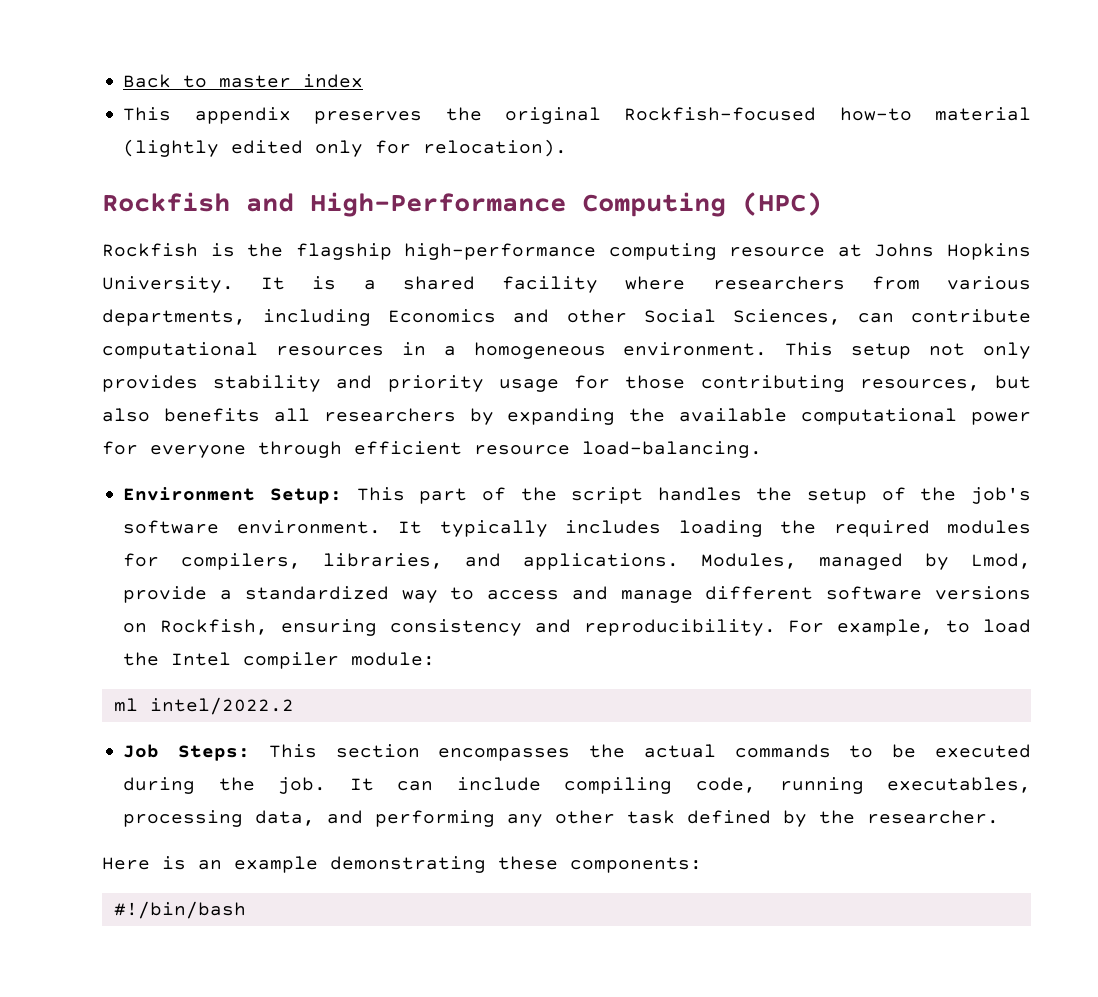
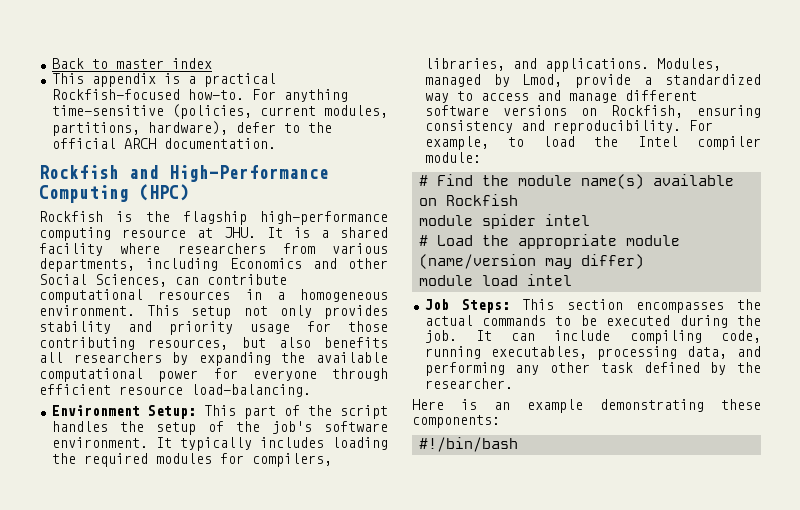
- This appendix preserves the original Rockfish-focused how-to material (lightly edited only for relocation).
+ This appendix is a practical Rockfish-focused how-to. For anything time-sensitive (policies, current modules, partitions, hardware), defer to the official ARCH documentation.
- Rockfish is the flagship high-performance computing resource at Johns Hopkins University. It is a shared facility where researchers from various departments, including Economics and other Social Sciences, can contribute computational resources in a homogeneous environment.
+ Rockfish is the flagship high-performance computing resource at JHU. It is a shared facility where researchers from various departments, including Economics and other Social Sciences, can contribute computational resources in a homogeneous environment.
- ml intel/2022.2
+ # Find the module name(s) available on Rockfish
+ module spider intel
+ # Load the appropriate module (name/version may differ)
+ module load intel

